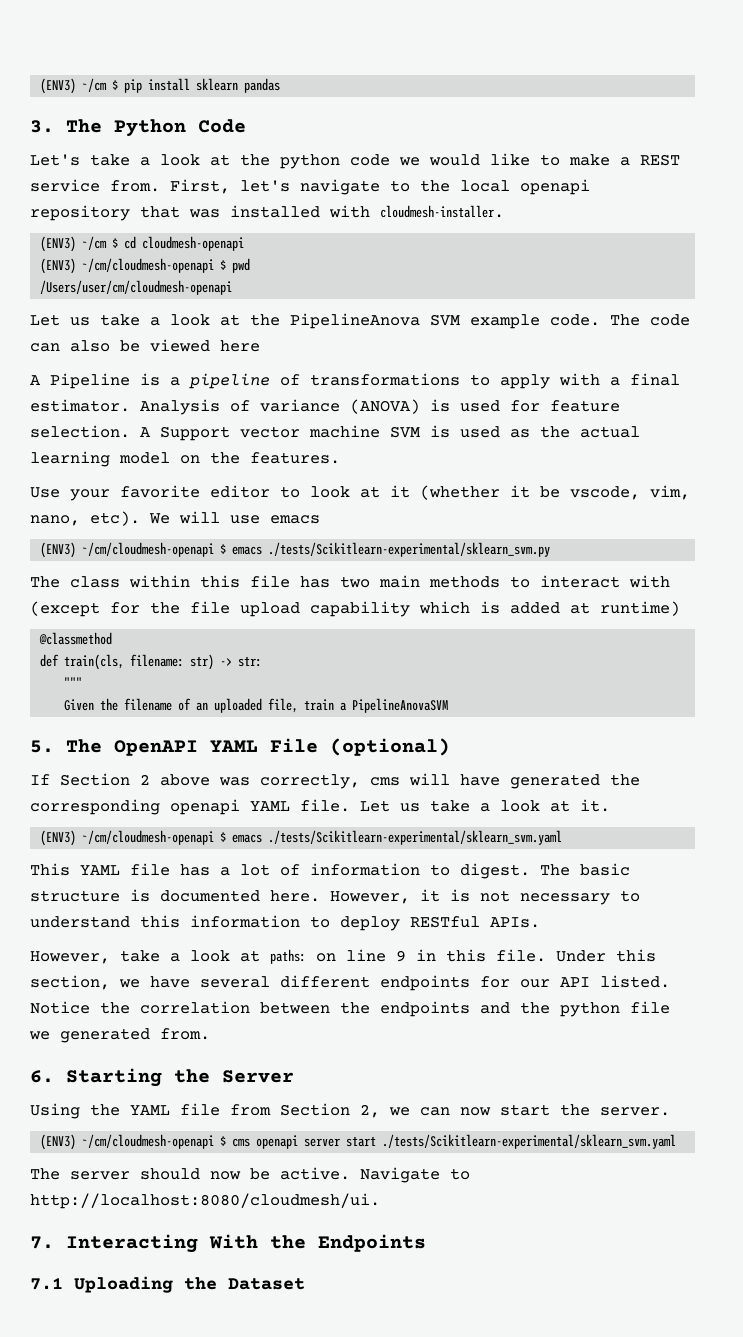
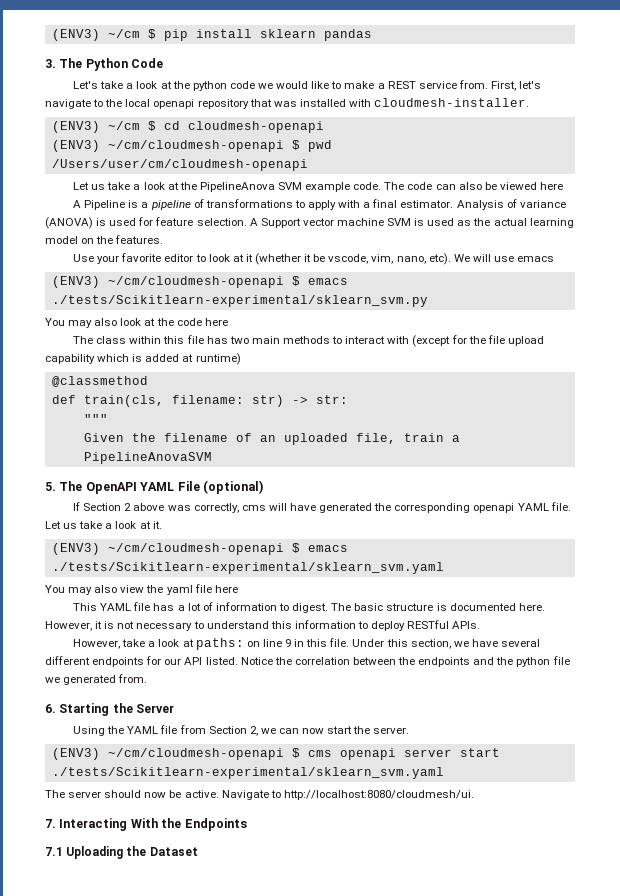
+ You may also look at the code here
+ You may also view the yaml file here

